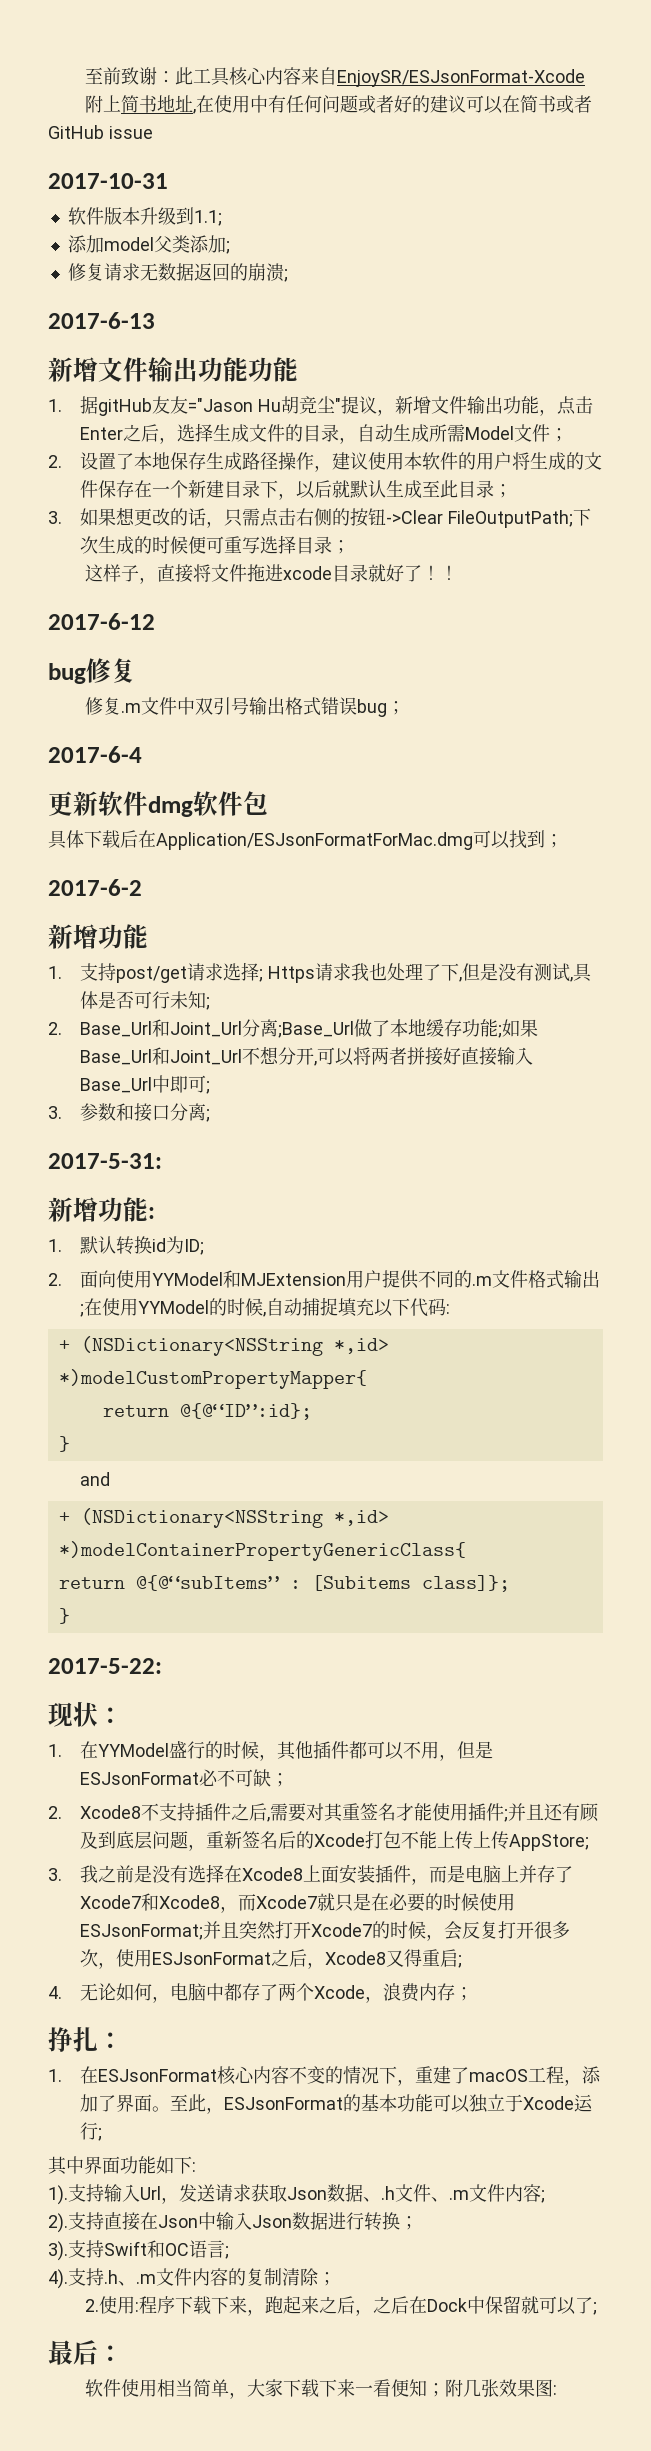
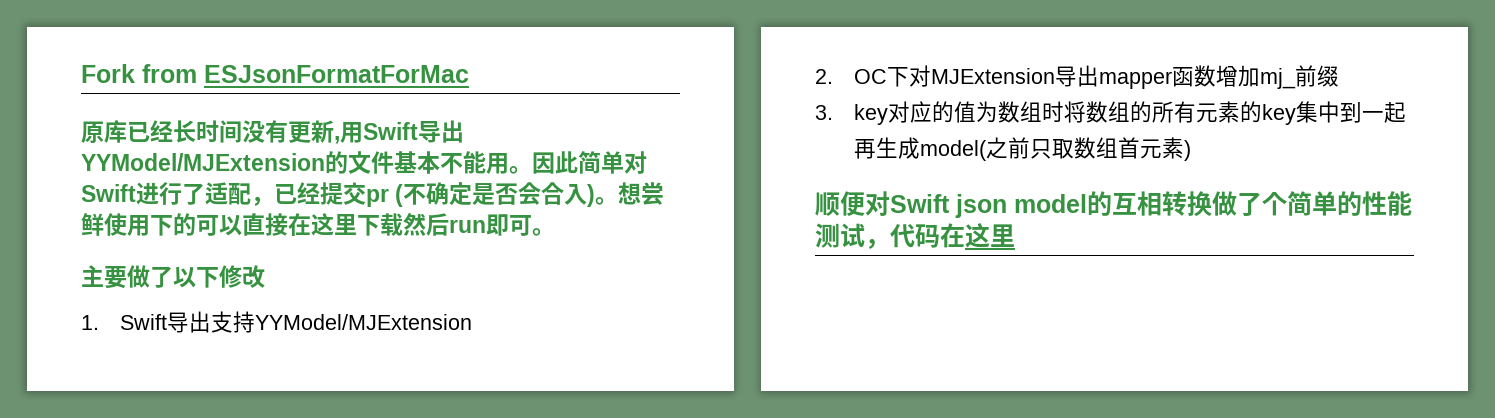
- 至前致谢：此工具核心内容来自EnjoySR/ESJsonFormat-Xcode
- 附上简书地址,在使用中有任何问题或者好的建议可以在简书或者GitHub issue
- 2017-10-31
- 软件版本升级到1.1;
- 添加model父类添加;
- 修复请求无数据返回的崩溃;
- 2017-6-13
- 新增文件输出功能功能
- 1.据gitHub友友="Jason Hu胡竞尘"提议，新增文件输出功能，点击Enter之后，选择生成文件的目录，自动生成所需Model文件；
- 2.设置了本地保存生成路径操作，建议使用本软件的用户将生成的文件保存在一个新建目录下，以后就默认生成至此目录；
- 3.如果想更改的话，只需点击右侧的按钮->Clear FileOutputPath;下次生成的时候便可重写选择目录；
- 这样子，直接将文件拖进xcode目录就好了！！
- 2017-6-12
- bug修复
- 修复.m文件中双引号输出格式错误bug；
- 2017-6-4
- 更新软件dmg软件包
- 具体下载后在Application/ESJsonFormatForMac.dmg可以找到；
- 2017-6-2
- 新增功能
- 1.支持post/get请求选择; Https请求我也处理了下,但是没有测试,具体是否可行未知;
- 2. Base_Url和Joint_Url分离;Base_Url做了本地缓存功能;如果Base_Url和Joint_Url不想分开,可以将两者拼接好直接输入Base_Url中即可;
- 3.参数和接口分离;
- 2017-5-31:
- 新增功能:
- 1.默认转换id为ID;
- 2.面向使用YYModel和MJExtension用户提供不同的.m文件格式输出;在使用YYModel的时候,自动捕捉填充以下代码:
- + (NSDictionary<NSString *,id> *)modelCustomPropertyMapper{
- return @{@“ID”:id};
- }
- and
- + (NSDictionary<NSString *,id> *)modelContainerPropertyGenericClass{
- return @{@“subItems” : [Subitems class]};
- }
- 2017-5-22:
- 现状：
- 1.在YYModel盛行的时候，其他插件都可以不用，但是ESJsonFormat必不可缺；
- 2. Xcode8不支持插件之后,需要对其重签名才能使用插件;并且还有顾及到底层问题，重新签名后的Xcode打包不能上传上传AppStore;
- 3.我之前是没有选择在Xcode8上面安装插件，而是电脑上并存了Xcode7和Xcode8，而Xcode7就只是在必要的时候使用ESJsonFormat;并且突然打开Xcode7的时候，会反复打开很多次，使用ESJsonFormat之后，Xcode8又得重启;
- 4.无论如何，电脑中都存了两个Xcode，浪费内存；
- 挣扎：
- 1.在ESJsonFormat核心内容不变的情况下，重建了macOS工程，添加了界面。至此，ESJsonFormat的基本功能可以独立于Xcode运行;
- 其中界面功能如下:
- 1).支持输入Url，发送请求获取Json数据、.h文件、.m文件内容;
- 2).支持直接在Json中输入Json数据进行转换；
- 3).支持Swift和OC语言;
- 4).支持.h、.m文件内容的复制清除；
- 2.使用:程序下载下来，跑起来之后，之后在Dock中保留就可以了;
- 最后：
- 软件使用相当简单，大家下载下来一看便知；附几张效果图:
+ Fork from ESJsonFormatForMac
+ 原库已经长时间没有更新,用Swift导出YYModel/MJExtension的文件基本不能用。因此简单对Swift进行了适配，已经提交pr (不确定是否会合入)。想尝鲜使用下的可以直接在这里下载然后run即可。
+ 主要做了以下修改
+ 1. Swift导出支持YYModel/MJExtension
+ 2. OC下对MJExtension导出mapper函数增加mj_前缀
+ 3. key对应的值为数组时将数组的所有元素的key集中到一起再生成model(之前只取数组首元素)
+ 顺便对Swift json model的互相转换做了个简单的性能测试，代码在这里

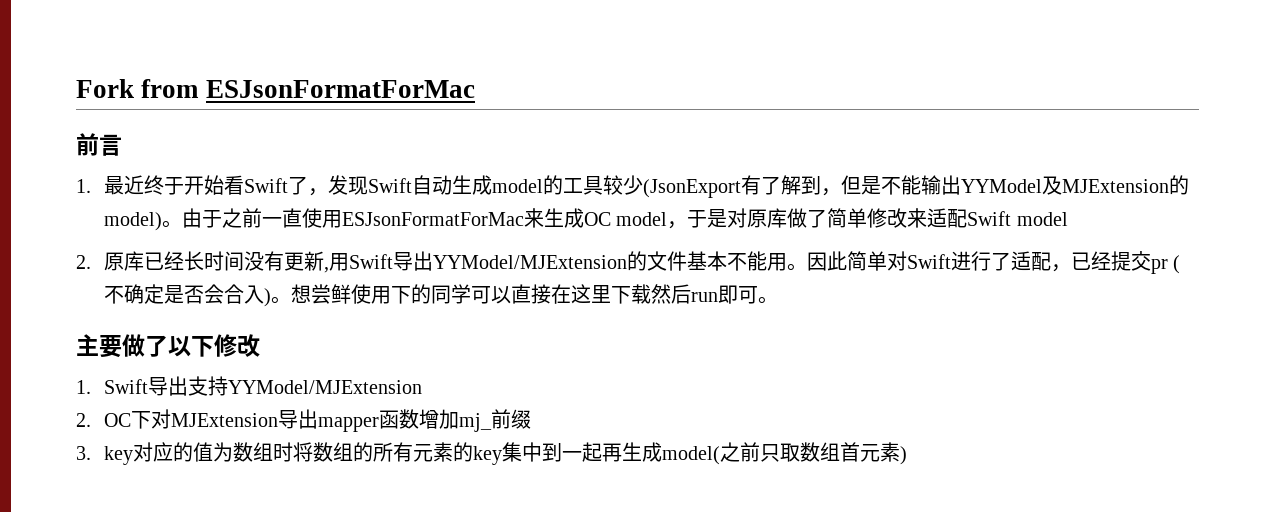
- 原库已经长时间没有更新,用Swift导出YYModel/MJExtension的文件基本不能用。
+ 前言
+ 1.最近终于开始看Swift了，发现Swift自动生成model的工具较少(JsonExport有了解到，但是不能输出YYModel及MJExtension的model)。由于之前一直使用ESJsonFormatForMac来生成OC model，于是对原库做了简单修改来适配Swift model
+ 2.原库已经长时间没有更新,用Swift导出YYModel/MJExtension的文件基本不能用。
- 想尝鲜使用下的可以直接在这里下载然后run即可。
+ 想尝鲜使用下的同学可以直接在这里下载然后run即可。
- 顺便对Swift json model的互相转换做了个简单的性能测试，代码在这里

